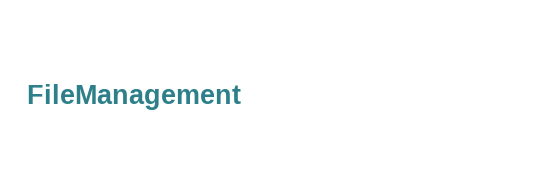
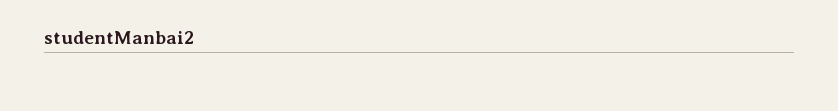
- FileManagement
+ studentManbai2

